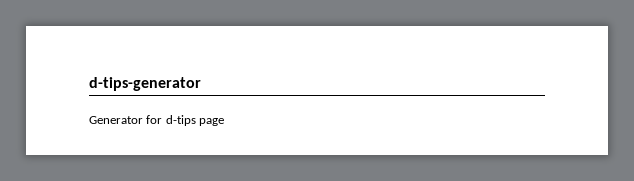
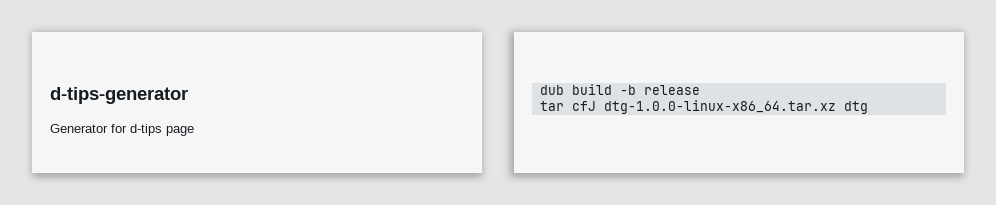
+ dub build -b release
+ tar cfJ dtg-1.0.0-linux-x86_64.tar.xz dtg

